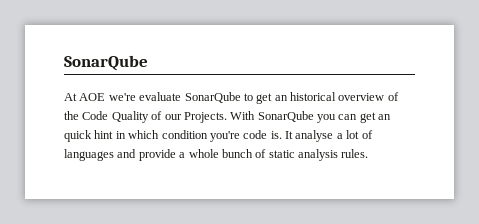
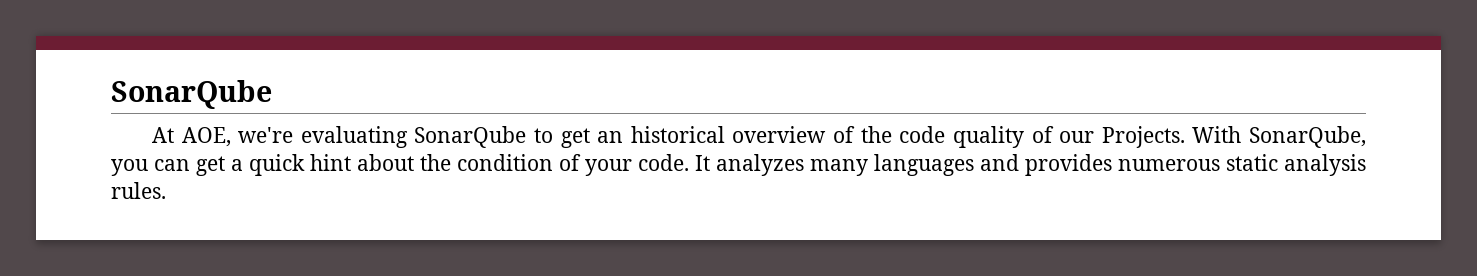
- At AOE we're evaluate SonarQube to get an historical overview of the Code Quality of our Projects.
+ At AOE, we're evaluating SonarQube to get an historical overview of the code quality of our Projects.
- With SonarQube you can get an quick hint in which condition you're code is. It analyse a lot of languages and provide a whole bunch of static analysis rules.
+ With SonarQube, you can get a quick hint about the condition of your code. It analyzes many languages and provides numerous static analysis rules.

